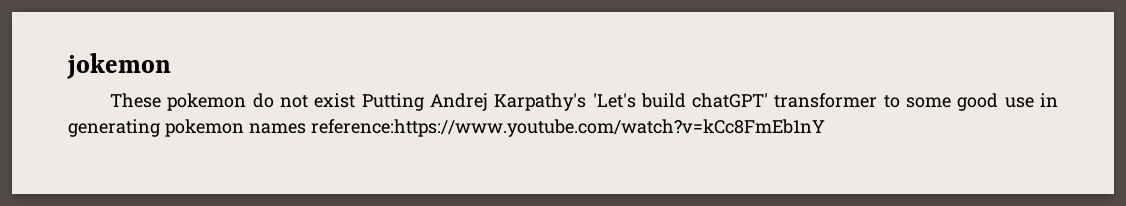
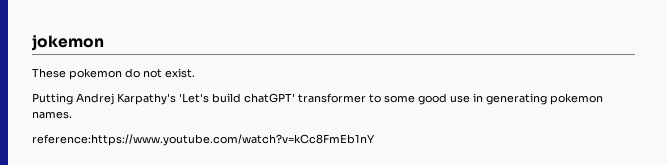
- These pokemon do not exist Putting Andrej Karpathy's 'Let's build chatGPT' transformer to some good use in generating pokemon names reference:https://www.youtube.com/watch?v=kCc8FmEb1nY
+ These pokemon do not exist.
+ Putting Andrej Karpathy's 'Let's build chatGPT' transformer to some good use in generating pokemon names.
+ reference:https://www.youtube.com/watch?v=kCc8FmEb1nY

